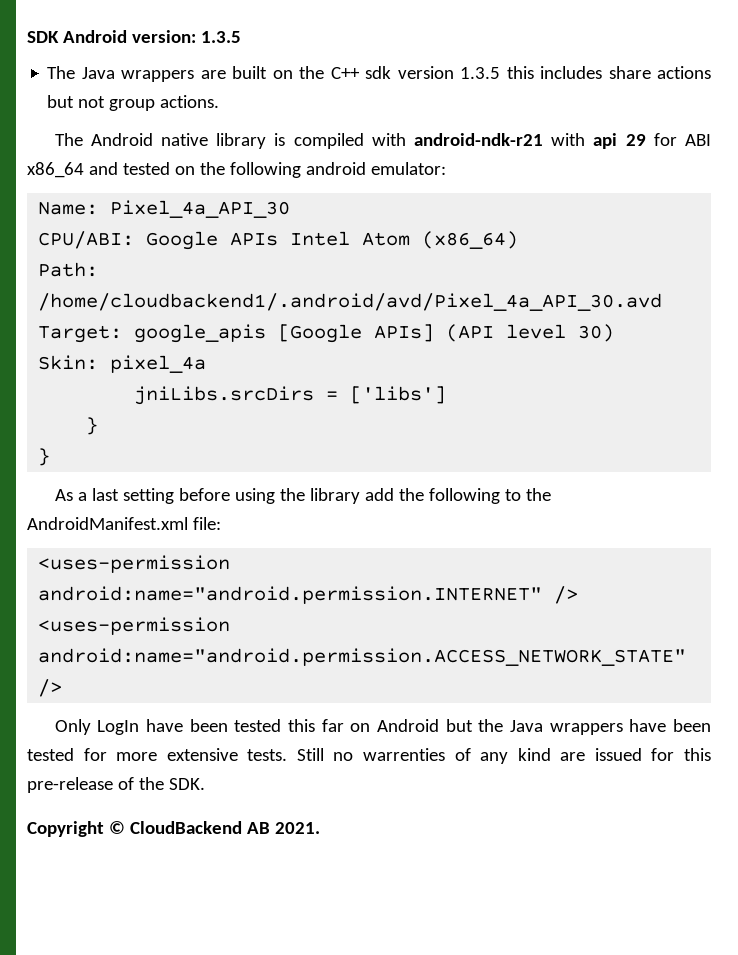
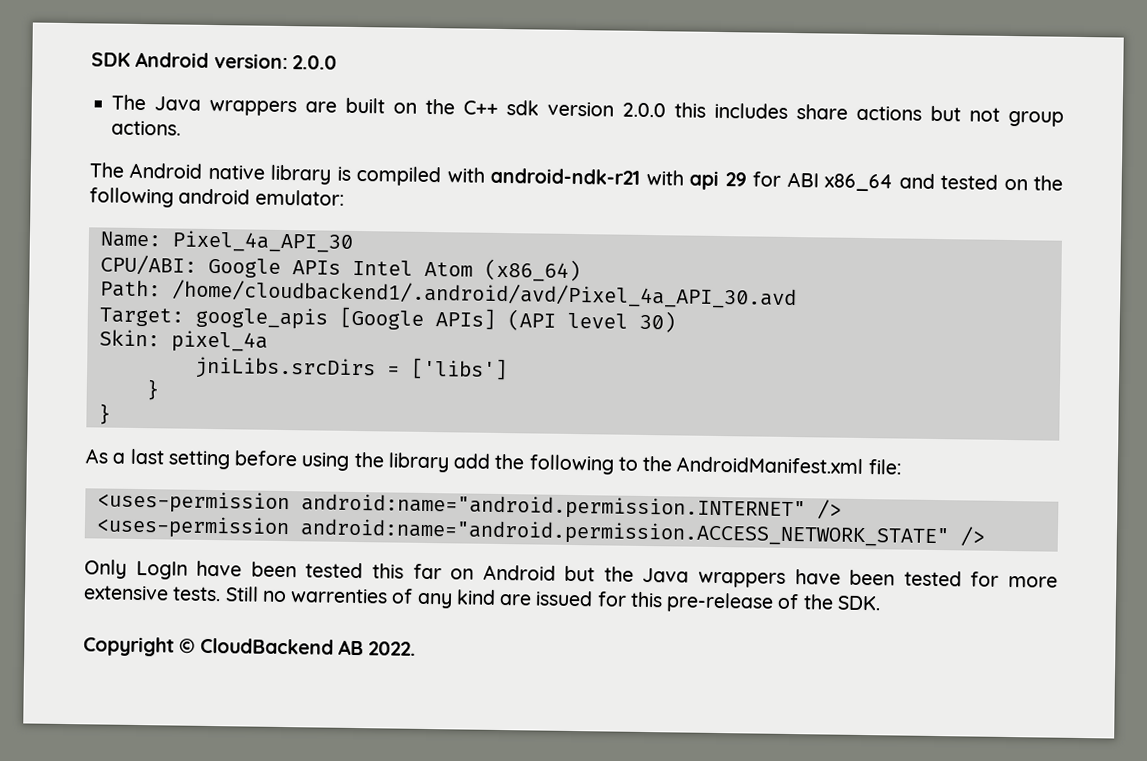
- SDK Android version: 1.3.5
+ SDK Android version: 2.0.0
- The Java wrappers are built on the C++ sdk version 1.3.5 this includes share actions but not group actions.
+ The Java wrappers are built on the C++ sdk version 2.0.0 this includes share actions but not group actions.
- Copyright © CloudBackend AB 2021.
+ Copyright © CloudBackend AB 2022.

